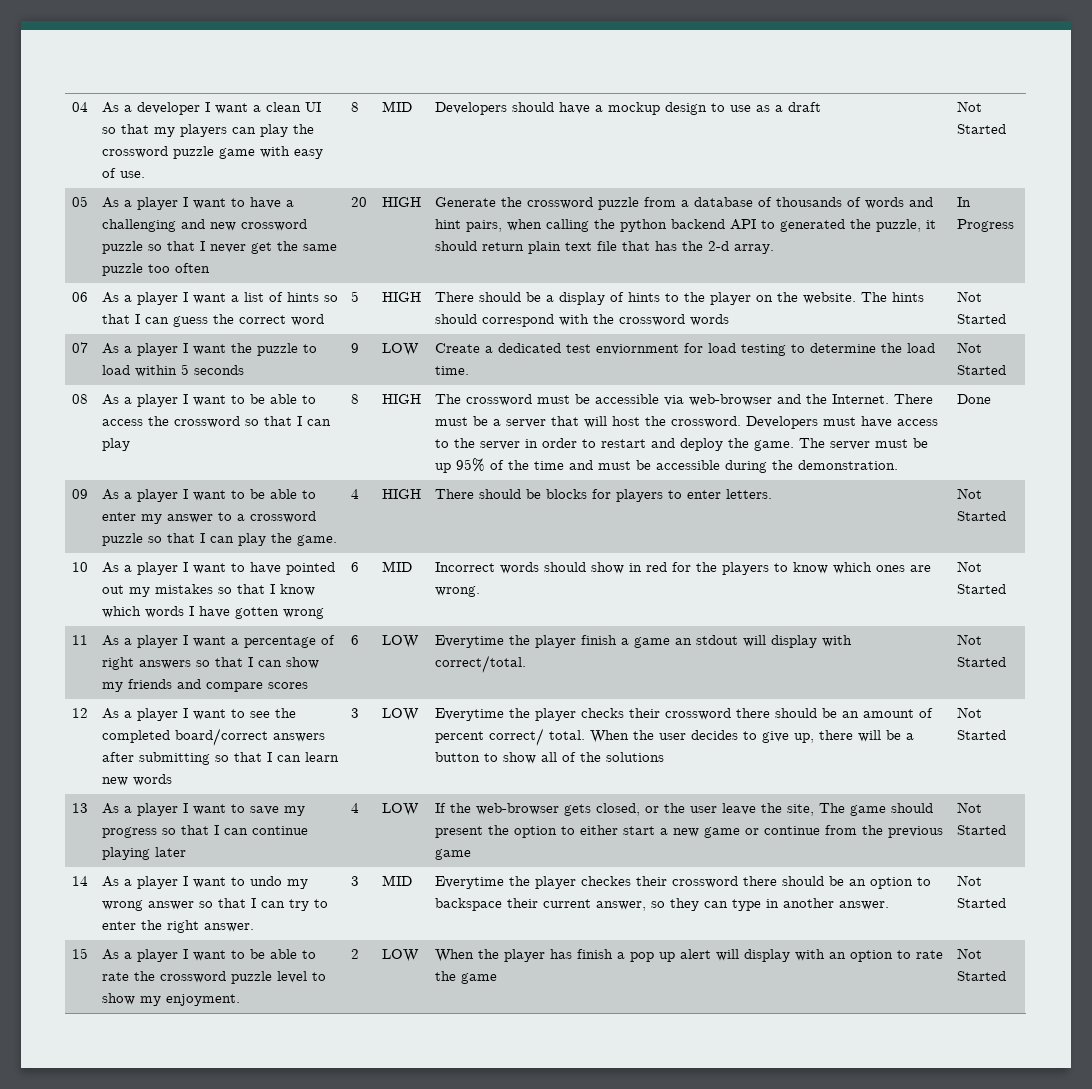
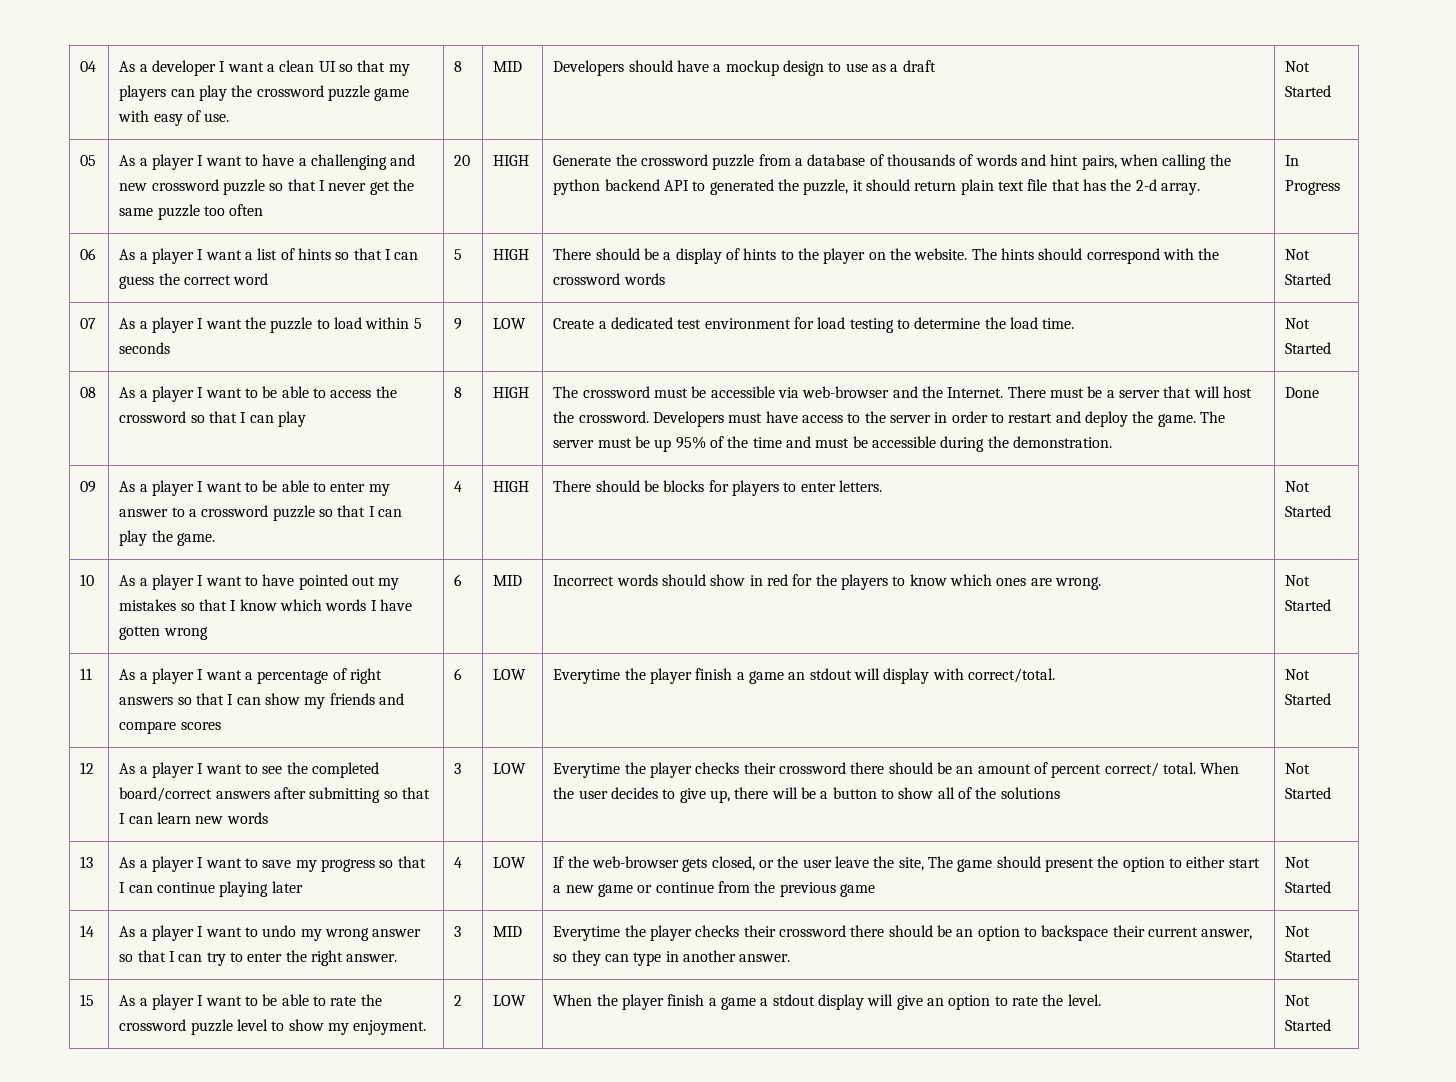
- 07 | As a player I want the puzzle to load within 5 seconds | 9 | LOW | Create a dedicated test enviornment for load testing to determine the load time. | Not Started
+ 07 | As a player I want the puzzle to load within 5 seconds | 9 | LOW | Create a dedicated test environment for load testing to determine the load time. | Not Started
- Everytime the player checkes their crossword there should be an option to backspace their current answer, so they can type in another answer.
+ Everytime the player checks their crossword there should be an option to backspace their current answer, so they can type in another answer.
- When the player has finish a pop up alert will display with an option to rate the game
+ When the player finish a game a stdout display will give an option to rate the level.

